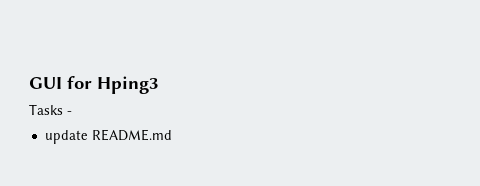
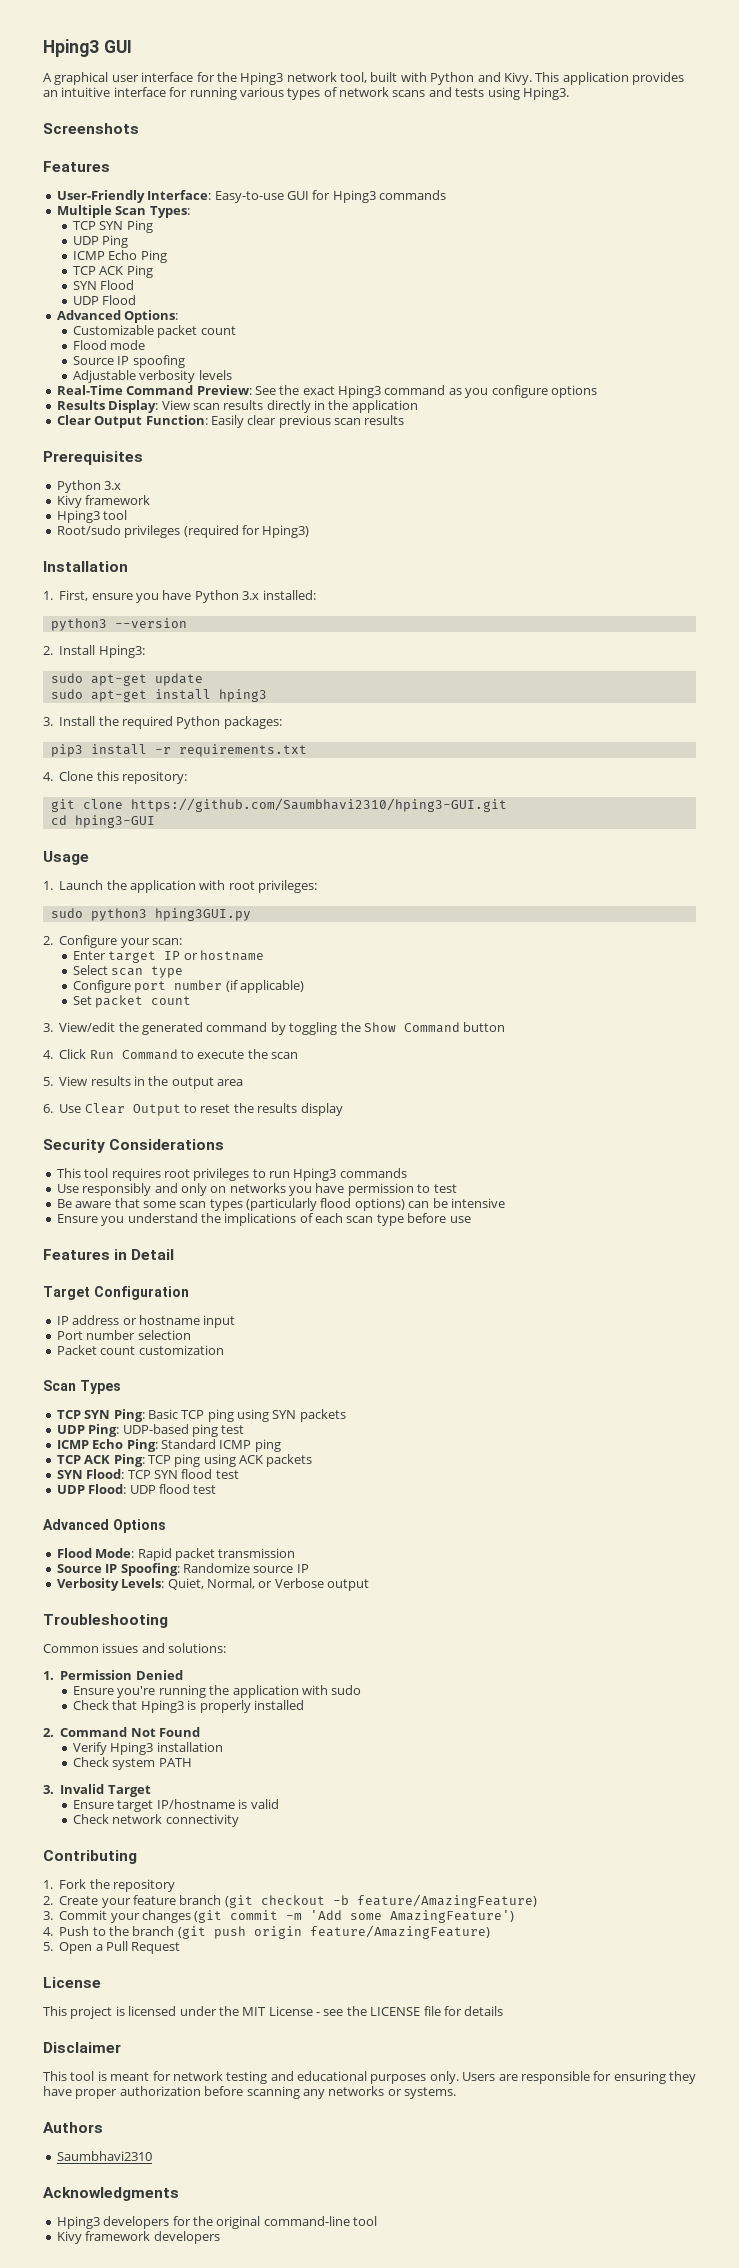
- GUI for Hping3
- Tasks -
- update README.md
+ Hping3 GUI
+ A graphical user interface for the Hping3 network tool, built with Python and Kivy. This application provides an intuitive interface for running various types of network scans and tests using Hping3.
+ Screenshots
+ Features
+ User-Friendly Interface: Easy-to-use GUI for Hping3 commands
+ Multiple Scan Types:
+ TCP SYN Ping
+ UDP Ping
+ ICMP Echo Ping
+ TCP ACK Ping
+ SYN Flood
+ UDP Flood
+ Advanced Options:
+ Customizable packet count
+ Flood mode
+ Source IP spoofing
+ Adjustable verbosity levels
+ Real-Time Command Preview: See the exact Hping3 command as you configure options
+ Results Display: View scan results directly in the application
+ Clear Output Function: Easily clear previous scan results
+ Prerequisites
+ Python 3.x
+ Kivy framework
+ Hping3 tool
+ Root/sudo privileges (required for Hping3)
+ Installation
+ 1. First, ensure you have Python 3.x installed:
+ python3 --version
+ 2. Install Hping3:
+ sudo apt-get update
+ sudo apt-get install hping3
+ 3. Install the required Python packages:
+ pip3 install -r requirements.txt
+ 4. Clone this repository:
+ git clone https://github.com/Saumbhavi2310/hping3-GUI.git
+ cd hping3-GUI
+ Usage
+ 1. Launch the application with root privileges:
+ sudo python3 hping3GUI.py
+ 2. Configure your scan:
+ Enter target IP or hostname
+ Select scan type
+ Configure port number (if applicable)
+ Set packet count
+ 3. View/edit the generated command by toggling the Show Command button
+ 4. Click Run Command to execute the scan
+ 5. View results in the output area
+ 6. Use Clear Output to reset the results display
+ Security Considerations
+ This tool requires root privileges to run Hping3 commands
+ Use responsibly and only on networks you have permission to test
+ Be aware that some scan types (particularly flood options) can be intensive
+ Ensure you understand the implications of each scan type before use
+ Features in Detail
+ Target Configuration
+ IP address or hostname input
+ Port number selection
+ Packet count customization
+ Scan Types
+ TCP SYN Ping: Basic TCP ping using SYN packets
+ UDP Ping: UDP-based ping test
+ ICMP Echo Ping: Standard ICMP ping
+ TCP ACK Ping: TCP ping using ACK packets
+ SYN Flood: TCP SYN flood test
+ UDP Flood: UDP flood test
+ Advanced Options
+ Flood Mode: Rapid packet transmission
+ Source IP Spoofing: Randomize source IP
+ Verbosity Levels: Quiet, Normal, or Verbose output
+ Troubleshooting
+ Common issues and solutions:
+ 1. Permission Denied
+ Ensure you're running the application with sudo
+ Check that Hping3 is properly installed
+ 2. Command Not Found
+ Verify Hping3 installation
+ Check system PATH
+ 3. Invalid Target
+ Ensure target IP/hostname is valid
+ Check network connectivity
+ Contributing
+ 1. Fork the repository
+ 2. Create your feature branch (git checkout -b feature/AmazingFeature)
+ 3. Commit your changes (git commit -m 'Add some AmazingFeature')
+ 4. Push to the branch (git push origin feature/AmazingFeature)
+ 5. Open a Pull Request
+ License
+ This project is licensed under the MIT License - see the LICENSE file for details
+ Disclaimer
+ This tool is meant for network testing and educational purposes only. Users are responsible for ensuring they have proper authorization before scanning any networks or systems.
+ Authors
+ Saumbhavi2310
+ Acknowledgments
+ Hping3 developers for the original command-line tool
+ Kivy framework developers

